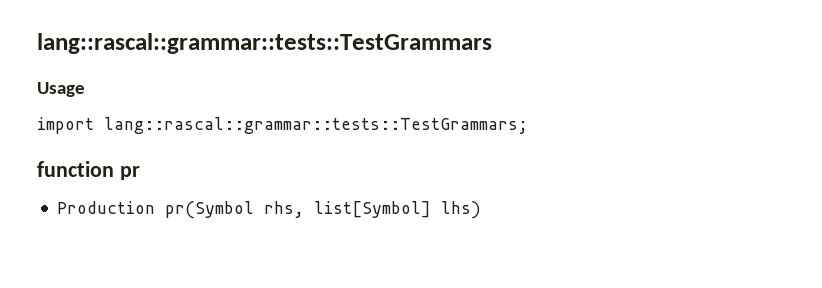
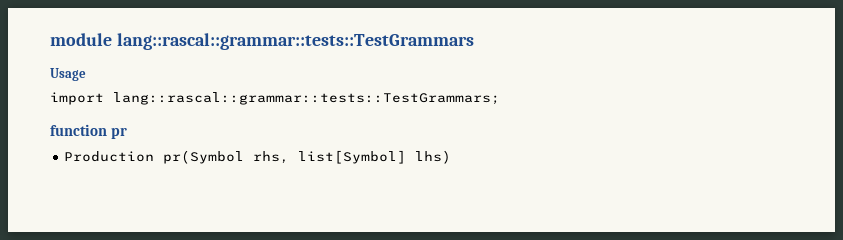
- lang::rascal::grammar::tests::TestGrammars
+ module lang::rascal::grammar::tests::TestGrammars

